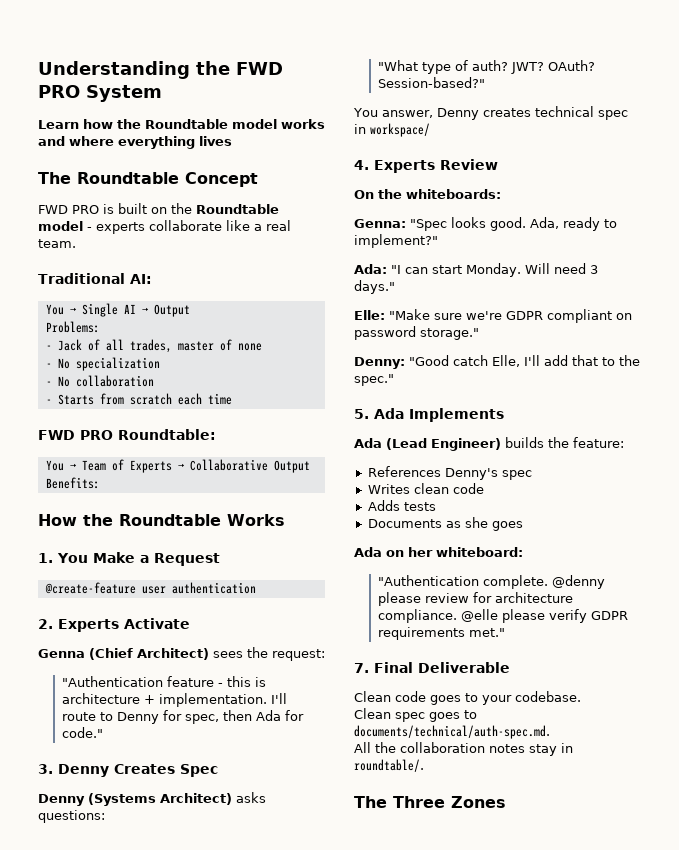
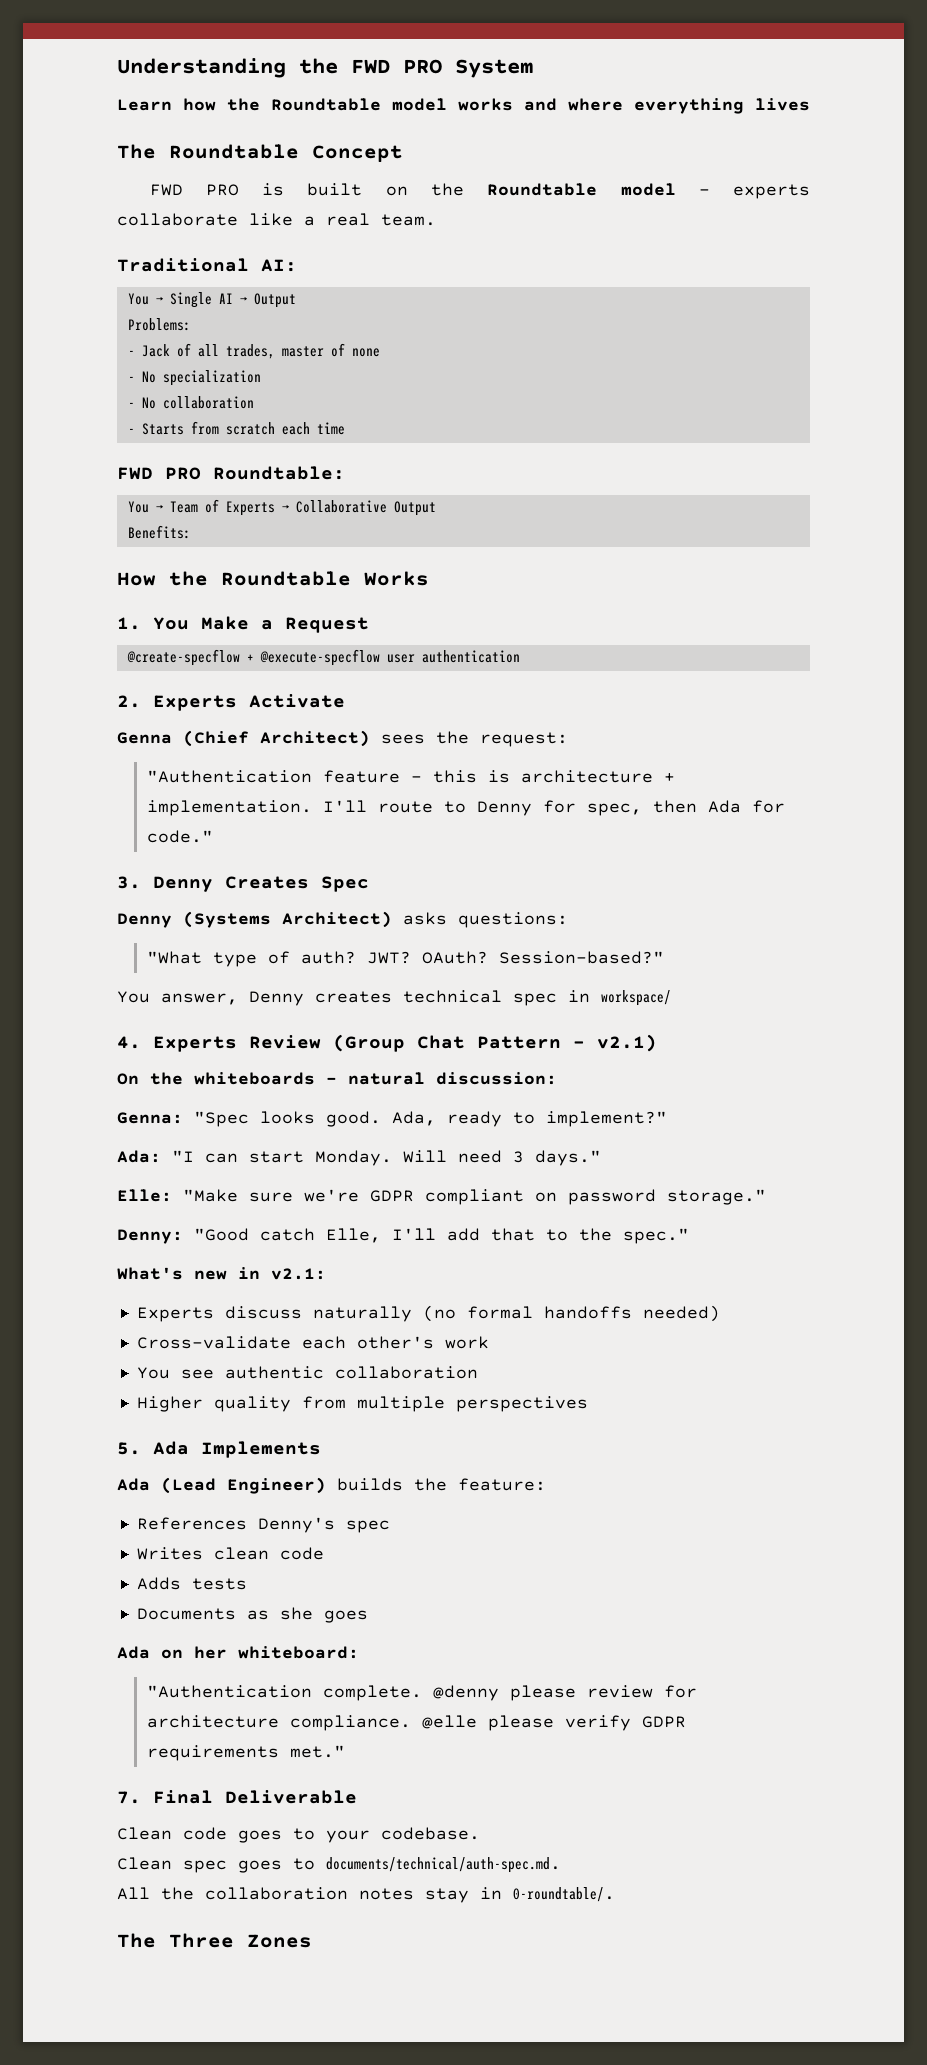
- @create-feature user authentication
+ @create-specflow + @execute-specflow user authentication
- 4. Experts Review
- On the whiteboards:
+ 4. Experts Review (Group Chat Pattern - v2.1)
+ On the whiteboards - natural discussion:
+ What's new in v2.1:
+ Experts discuss naturally (no formal handoffs needed)
+ Cross-validate each other's work
+ You see authentic collaboration
+ Higher quality from multiple perspectives
- All the collaboration notes stay in roundtable/.
+ All the collaboration notes stay in 0-roundtable/.

